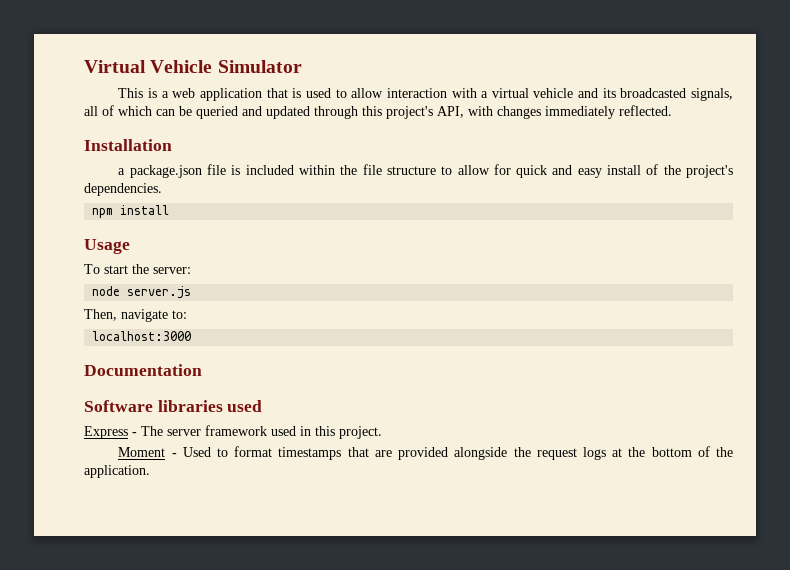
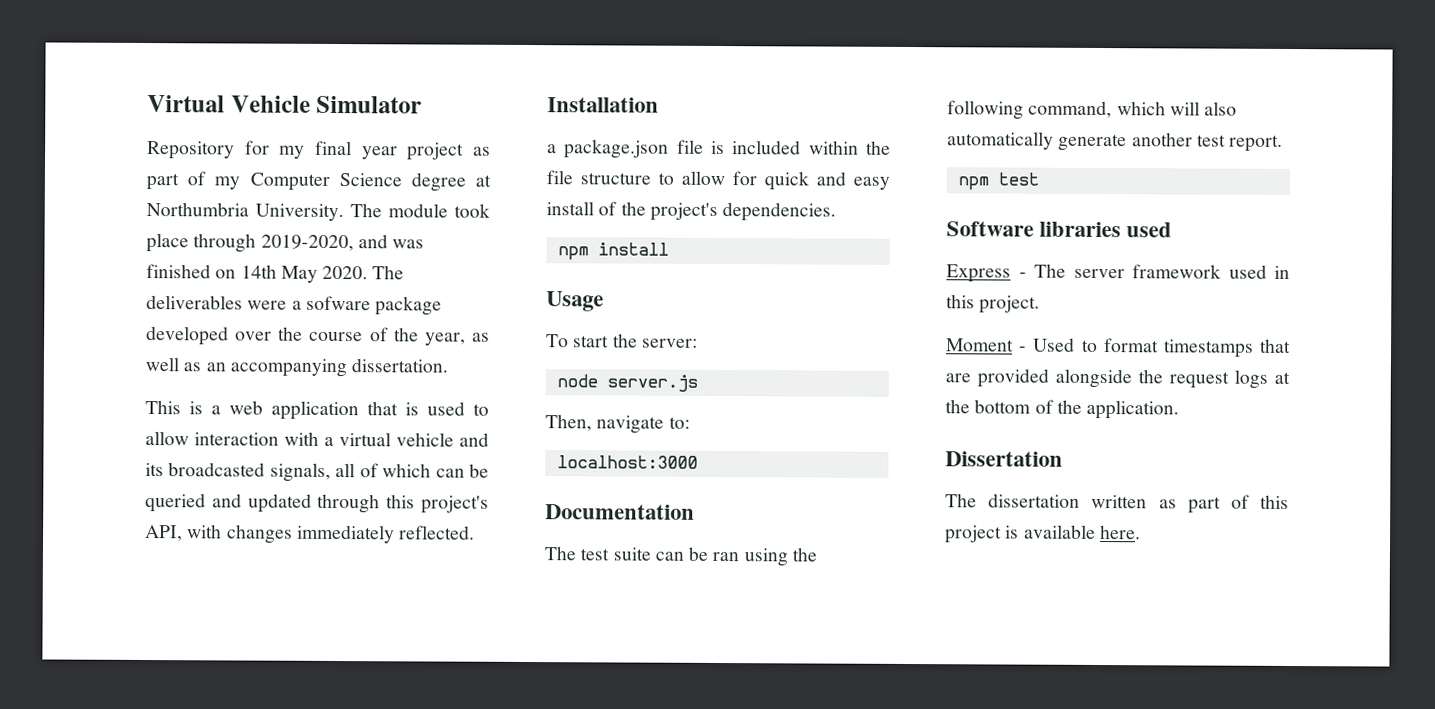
+ Repository for my final year project as part of my Computer Science degree at Northumbria University. The module took place through 2019-2020, and was finished on 14th May 2020. The deliverables were a sofware package developed over the course of the year, as well as an accompanying dissertation.
+ The test suite can be ran using the following command, which will also automatically generate another test report.
+ npm test
+ Dissertation
+ The dissertation written as part of this project is available here.

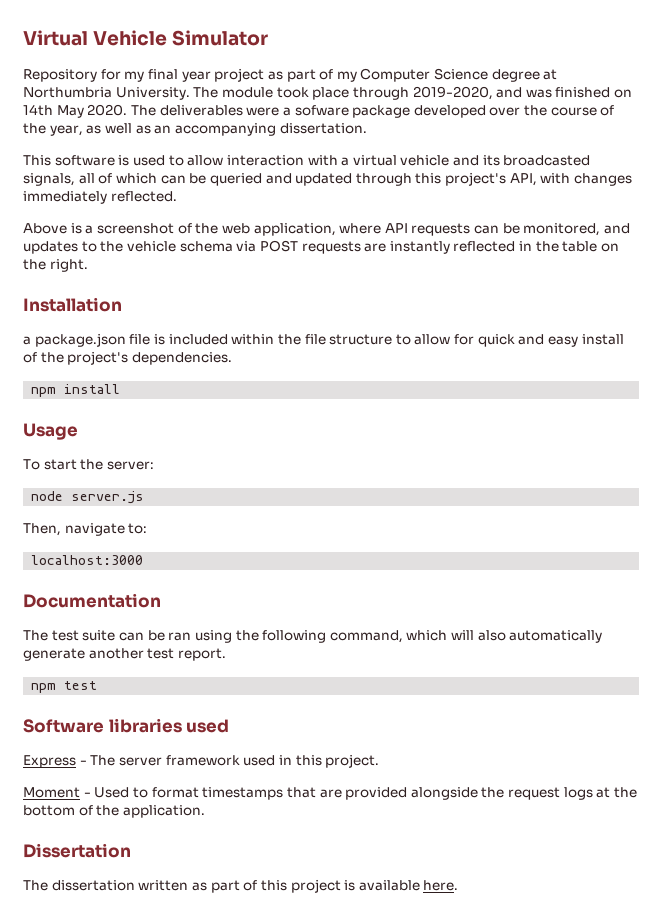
- This is a web application that is used to allow interaction with a virtual vehicle and its broadcasted signals, all of which can be queried and updated through this project's API, with changes immediately reflected.
+ This software is used to allow interaction with a virtual vehicle and its broadcasted signals, all of which can be queried and updated through this project's API, with changes immediately reflected.
+ Above is a screenshot of the web application, where API requests can be monitored, and updates to the vehicle schema via POST requests are instantly reflected in the table on the right.

